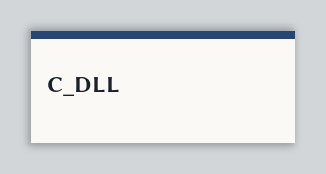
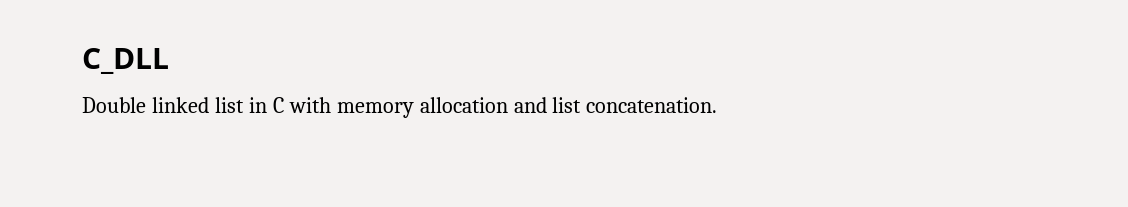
+ Double linked list in C with memory allocation and list concatenation.

